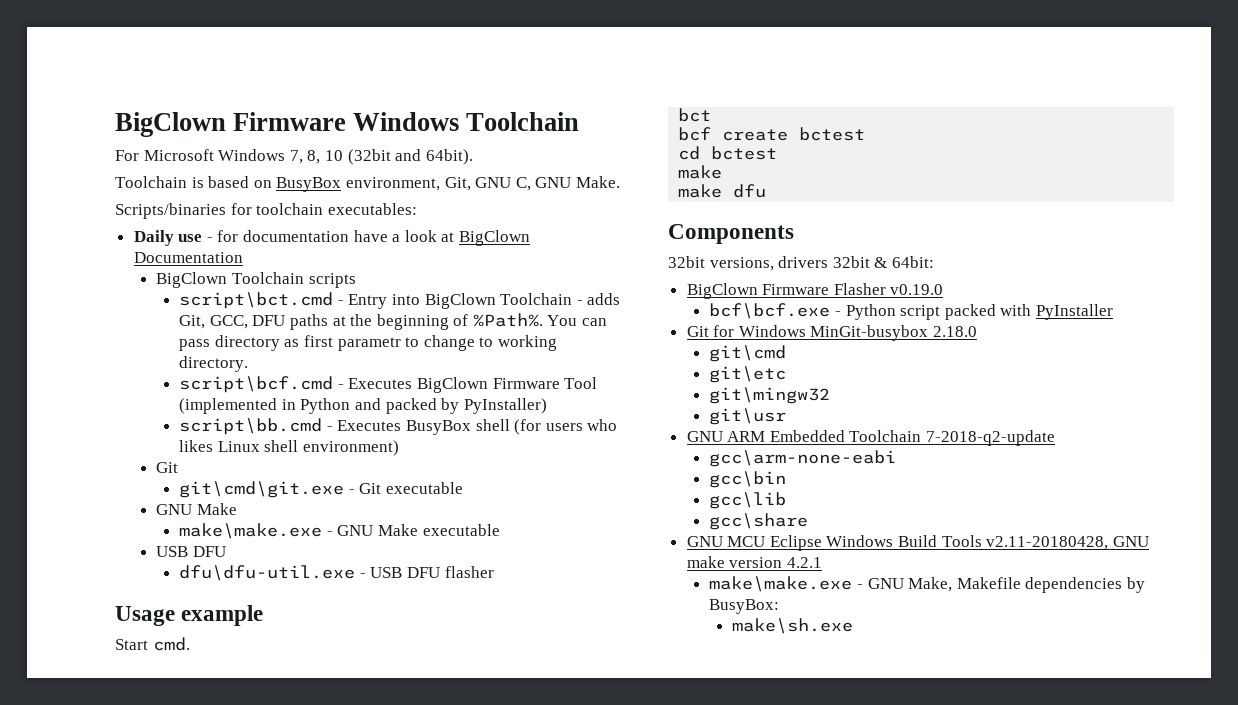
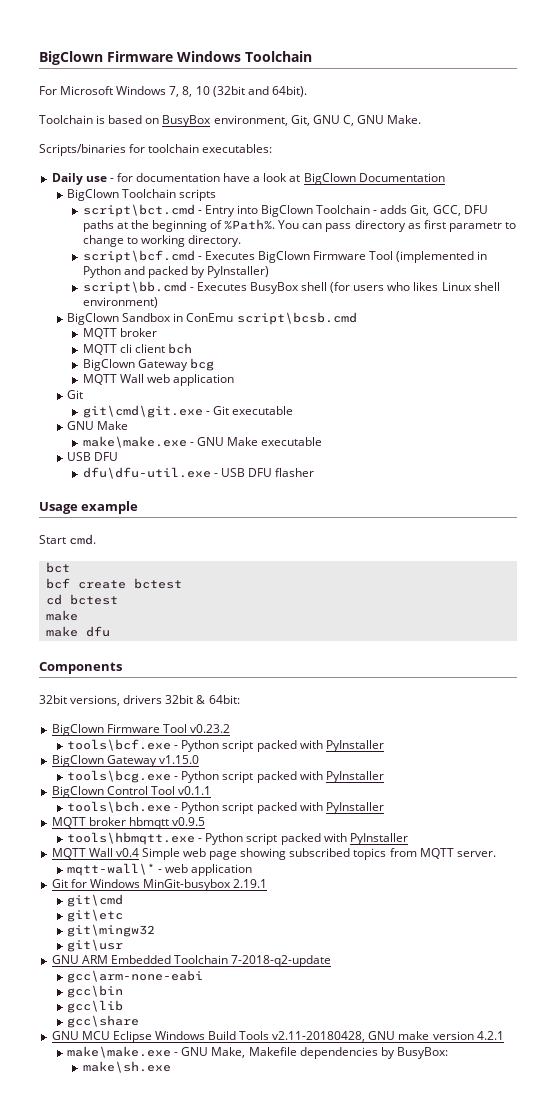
+ BigClown Sandbox in ConEmu script\bcsb.cmd
+ MQTT broker
+ MQTT cli client bch
+ BigClown Gateway bcg
+ MQTT Wall web application
- BigClown Firmware Flasher v0.19.0
- bcf\bcf.exe - Python script packed with PyInstaller
+ BigClown Firmware Tool v0.23.2
+ tools\bcf.exe - Python script packed with PyInstaller
+ BigClown Gateway v1.15.0
+ tools\bcg.exe - Python script packed with PyInstaller
+ BigClown Control Tool v0.1.1
+ tools\bch.exe - Python script packed with PyInstaller
+ MQTT broker hbmqtt v0.9.5
+ tools\hbmqtt.exe - Python script packed with PyInstaller
+ MQTT Wall v0.4 Simple web page showing subscribed topics from MQTT server.
+ mqtt-wall\* - web application
- Git for Windows MinGit-busybox 2.18.0
+ Git for Windows MinGit-busybox 2.19.1

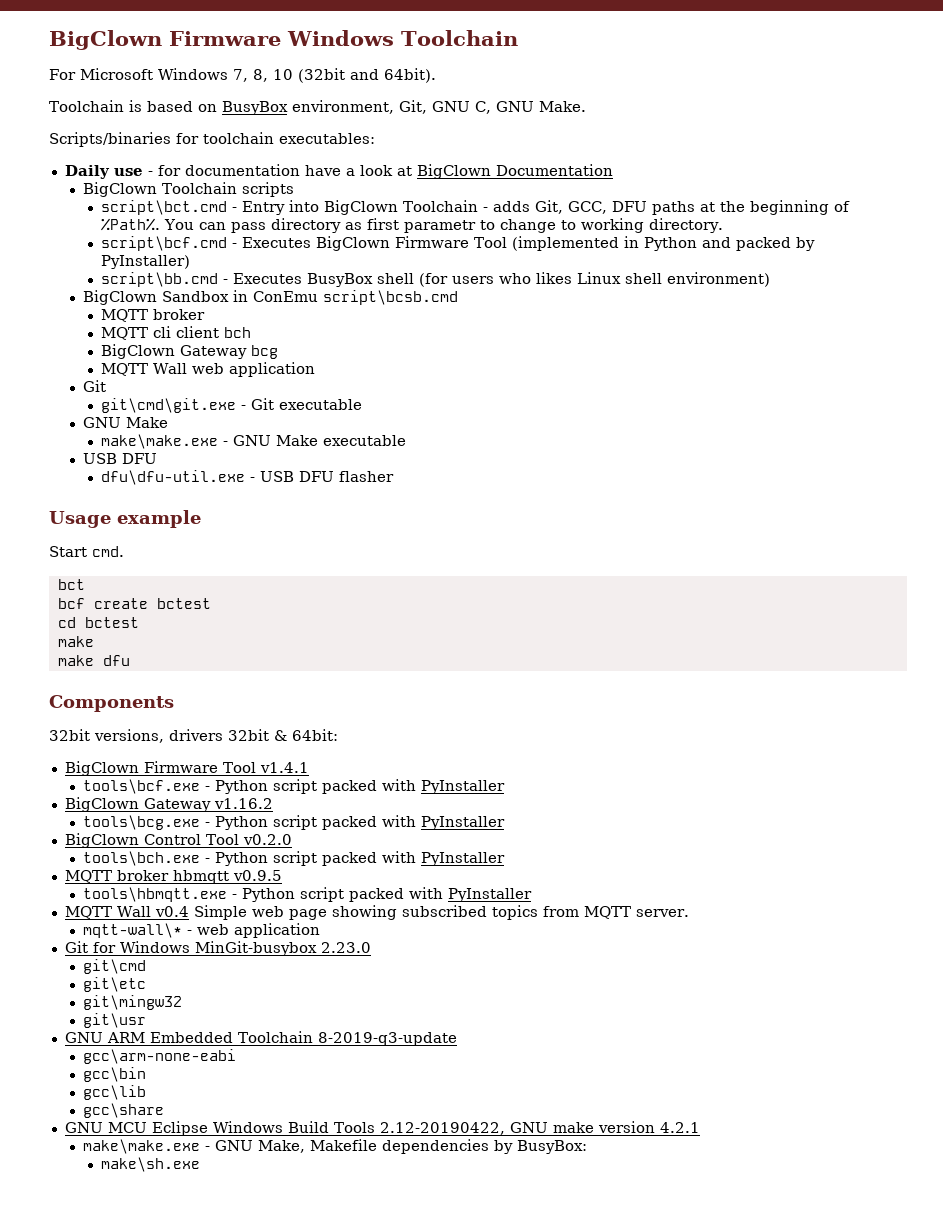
- BigClown Firmware Tool v0.23.2
+ BigClown Firmware Tool v1.4.1
- BigClown Gateway v1.15.0
+ BigClown Gateway v1.16.2
- BigClown Control Tool v0.1.1
+ BigClown Control Tool v0.2.0
- Git for Windows MinGit-busybox 2.19.1
+ Git for Windows MinGit-busybox 2.23.0
- GNU ARM Embedded Toolchain 7-2018-q2-update
+ GNU ARM Embedded Toolchain 8-2019-q3-update
- GNU MCU Eclipse Windows Build Tools v2.11-20180428, GNU make version 4.2.1
+ GNU MCU Eclipse Windows Build Tools 2.12-20190422, GNU make version 4.2.1

